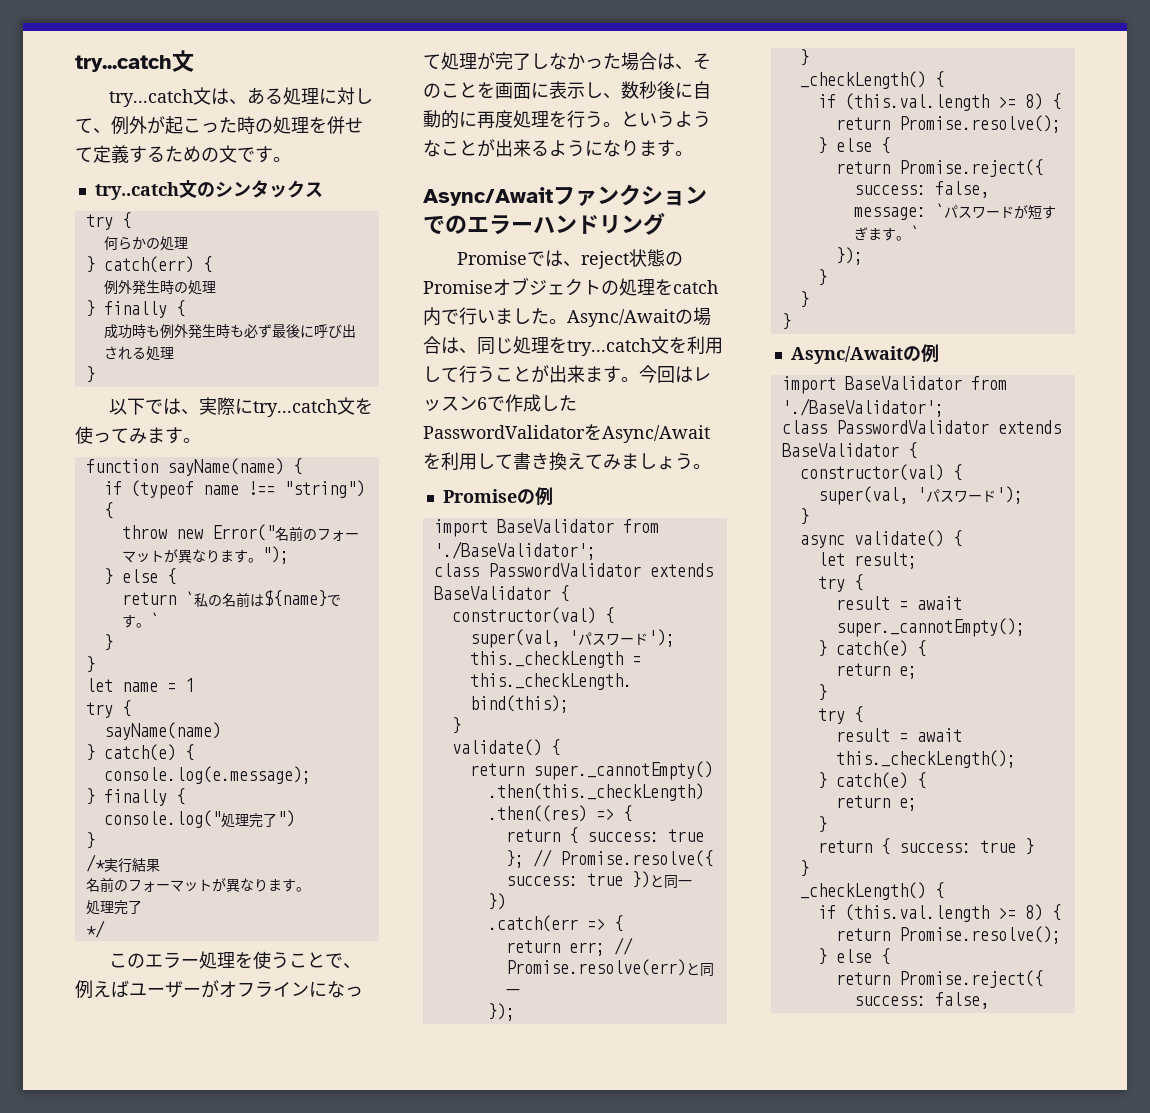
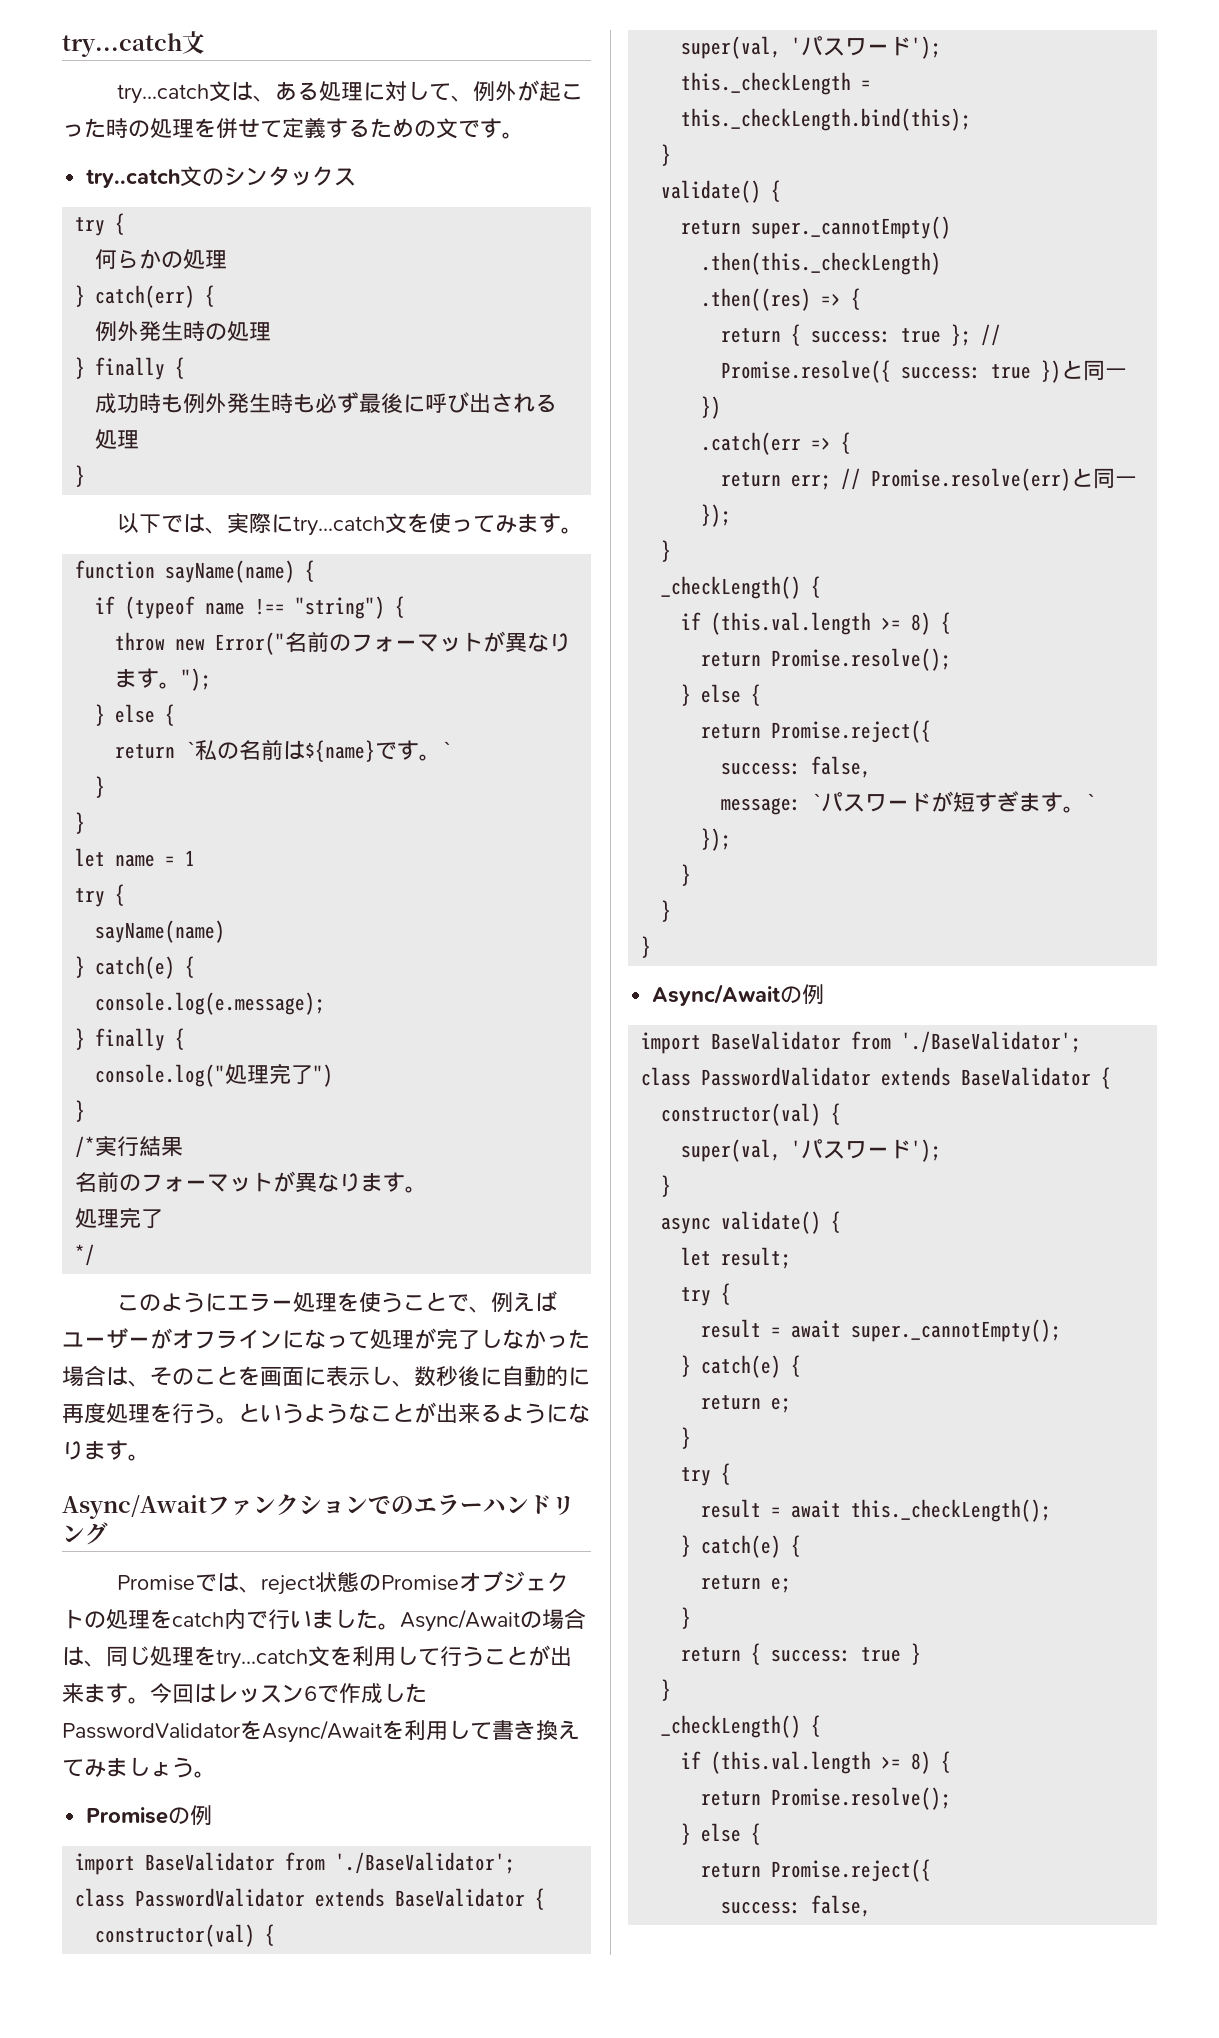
- このエラー処理を使うことで、例えばユーザーがオフラインになって処理が完了しなかった場合は、そのことを画面に表示し、数秒後に自動的に再度処理を行う。
+ このようにエラー処理を使うことで、例えばユーザーがオフラインになって処理が完了しなかった場合は、そのことを画面に表示し、数秒後に自動的に再度処理を行う。

